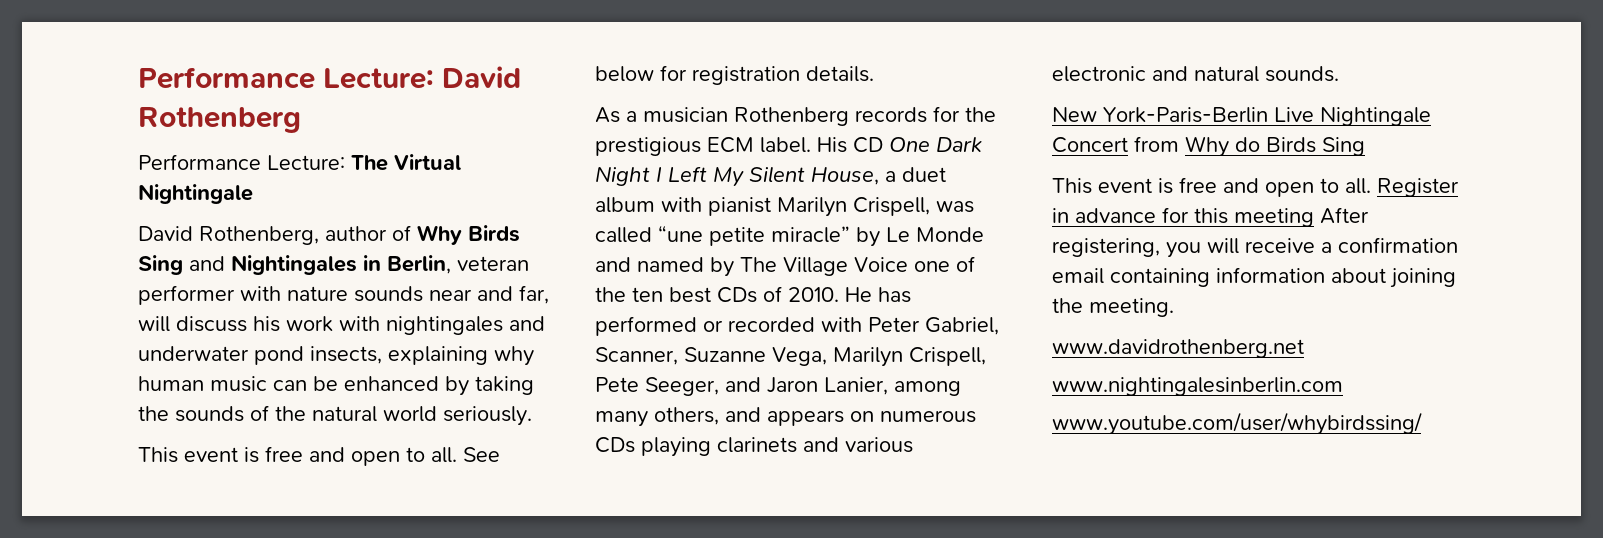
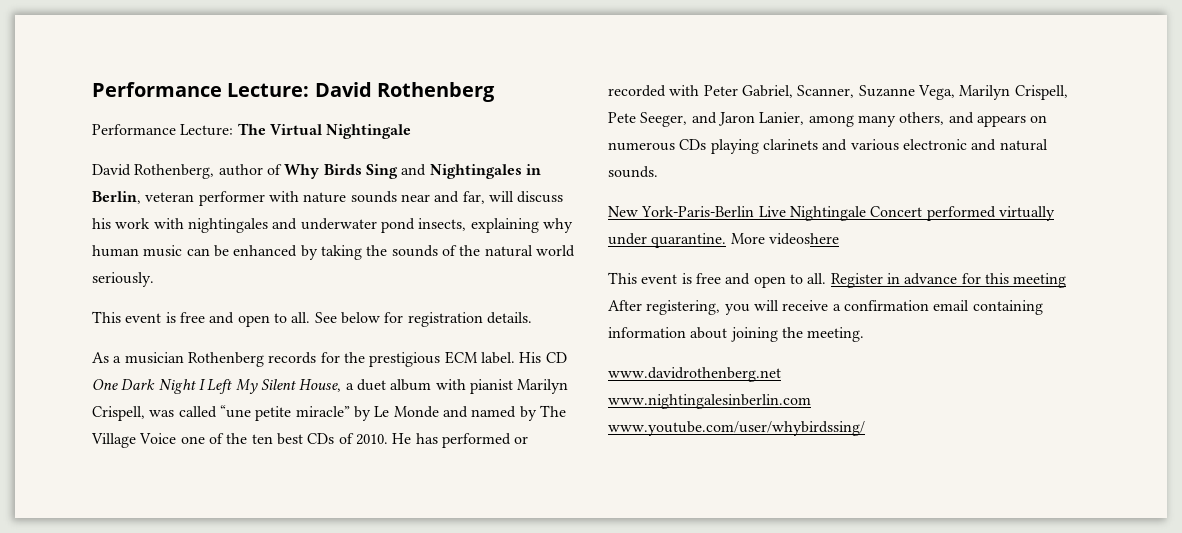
- New York-Paris-Berlin Live Nightingale Concert from Why do Birds Sing
+ New York-Paris-Berlin Live Nightingale Concert performed virtually under quarantine. More videoshere

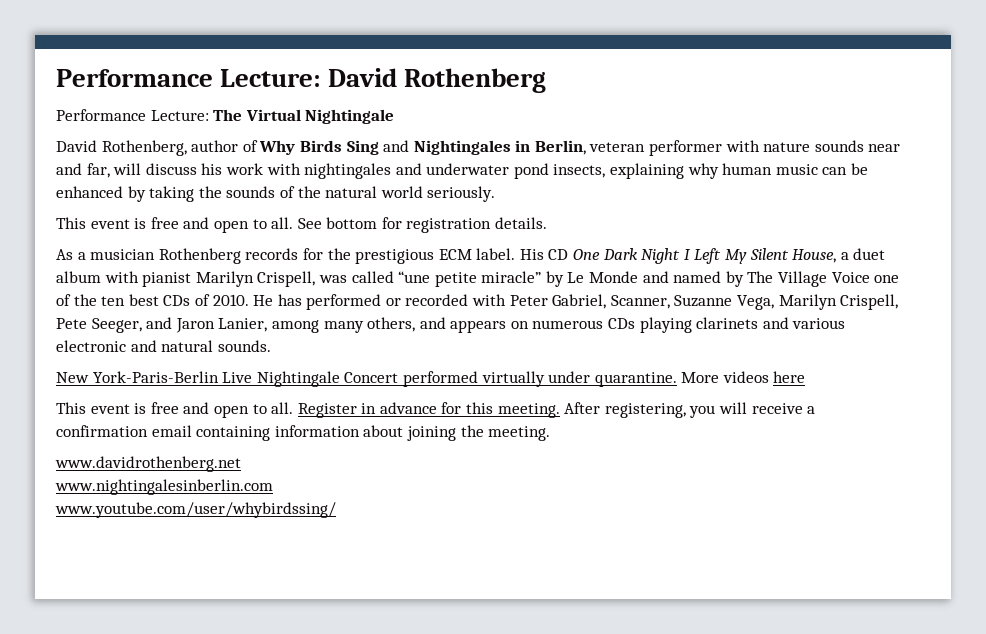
- See below for registration details.
+ See bottom for registration details.
- More videoshere
+ More videos here
- Register in advance for this meeting After registering, you will receive a confirmation email containing information about joining the meeting.
+ Register in advance for this meeting. After registering, you will receive a confirmation email containing information about joining the meeting.

